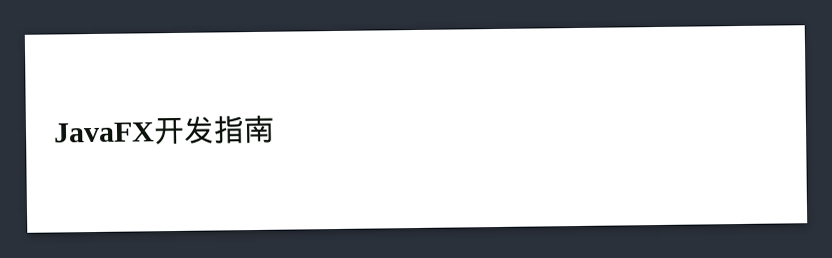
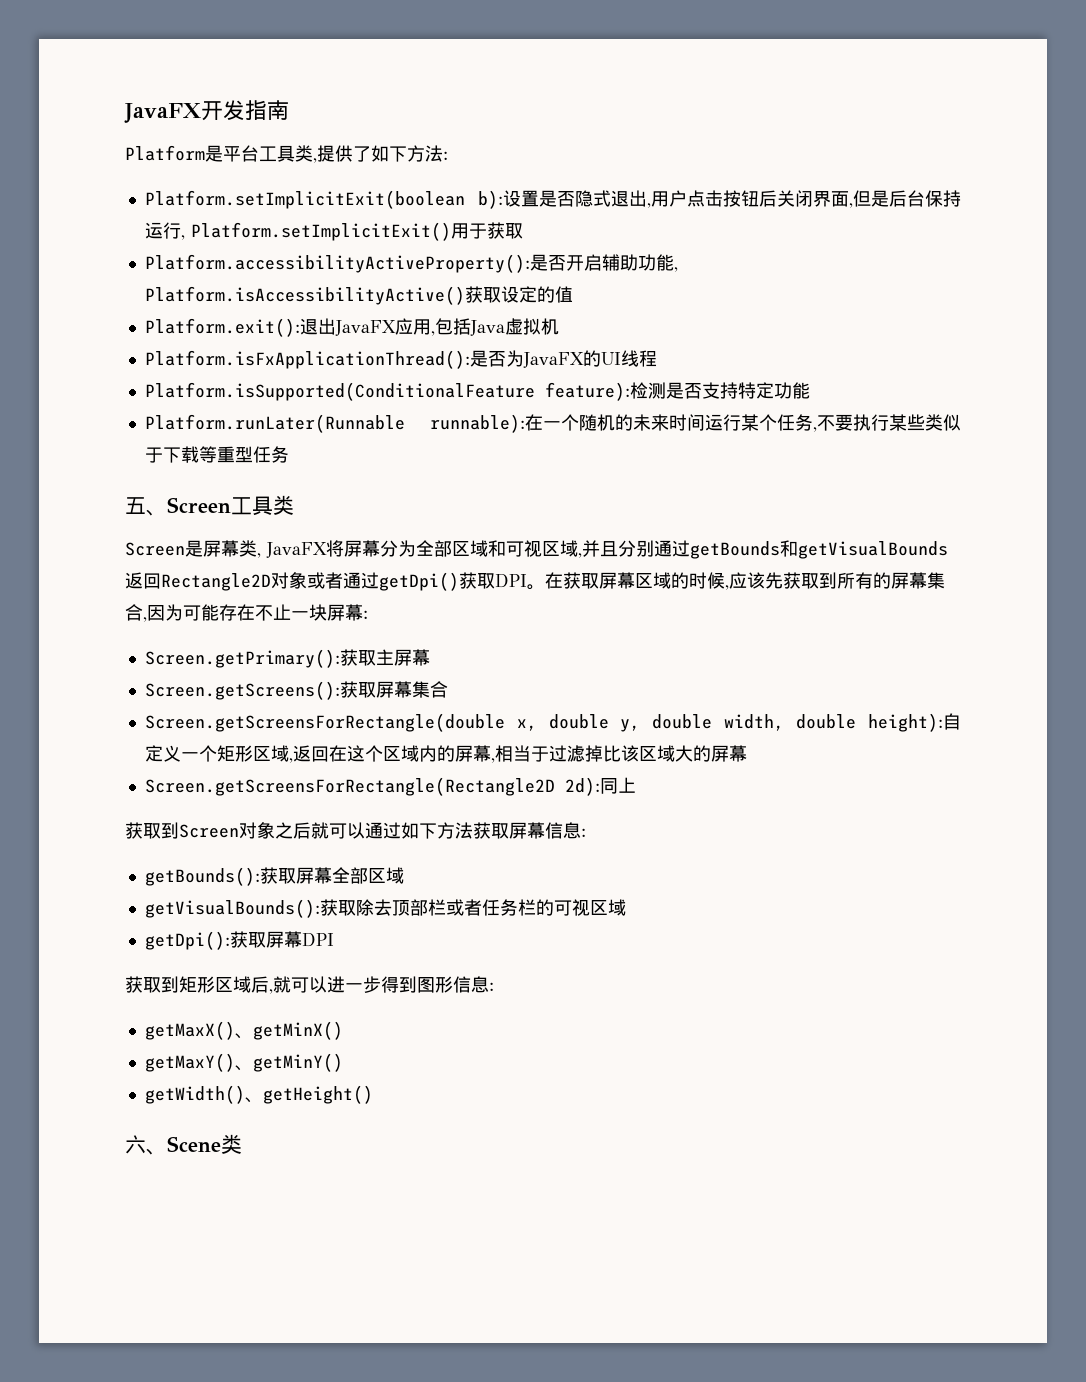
+ Platform是平台工具类,提供了如下方法:
+ Platform.setImplicitExit(boolean b):设置是否隐式退出,用户点击按钮后关闭界面,但是后台保持运行, Platform.setImplicitExit()用于获取
+ Platform.accessibilityActiveProperty():是否开启辅助功能, Platform.isAccessibilityActive()获取设定的值
+ Platform.exit():退出JavaFX应用,包括Java虚拟机
+ Platform.isFxApplicationThread():是否为JavaFX的UI线程
+ Platform.isSupported(ConditionalFeature feature):检测是否支持特定功能
+ Platform.runLater(Runnable runnable):在一个随机的未来时间运行某个任务,不要执行某些类似于下载等重型任务
+ 五、Screen工具类
+ Screen是屏幕类, JavaFX将屏幕分为全部区域和可视区域,并且分别通过getBounds和getVisualBounds返回Rectangle2D对象或者通过getDpi()获取DPI。在获取屏幕区域的时候,应该先获取到所有的屏幕集合,因为可能存在不止一块屏幕:
+ Screen.getPrimary():获取主屏幕
+ Screen.getScreens():获取屏幕集合
+ Screen.getScreensForRectangle(double x, double y, double width, double height):自定义一个矩形区域,返回在这个区域内的屏幕,相当于过滤掉比该区域大的屏幕
+ Screen.getScreensForRectangle(Rectangle2D 2d):同上
+ 获取到Screen对象之后就可以通过如下方法获取屏幕信息:
+ getBounds():获取屏幕全部区域
+ getVisualBounds():获取除去顶部栏或者任务栏的可视区域
+ getDpi():获取屏幕DPI
+ 获取到矩形区域后,就可以进一步得到图形信息:
+ getMaxX()、getMinX()
+ getMaxY()、getMinY()
+ getWidth()、getHeight()
+ 六、Scene类

